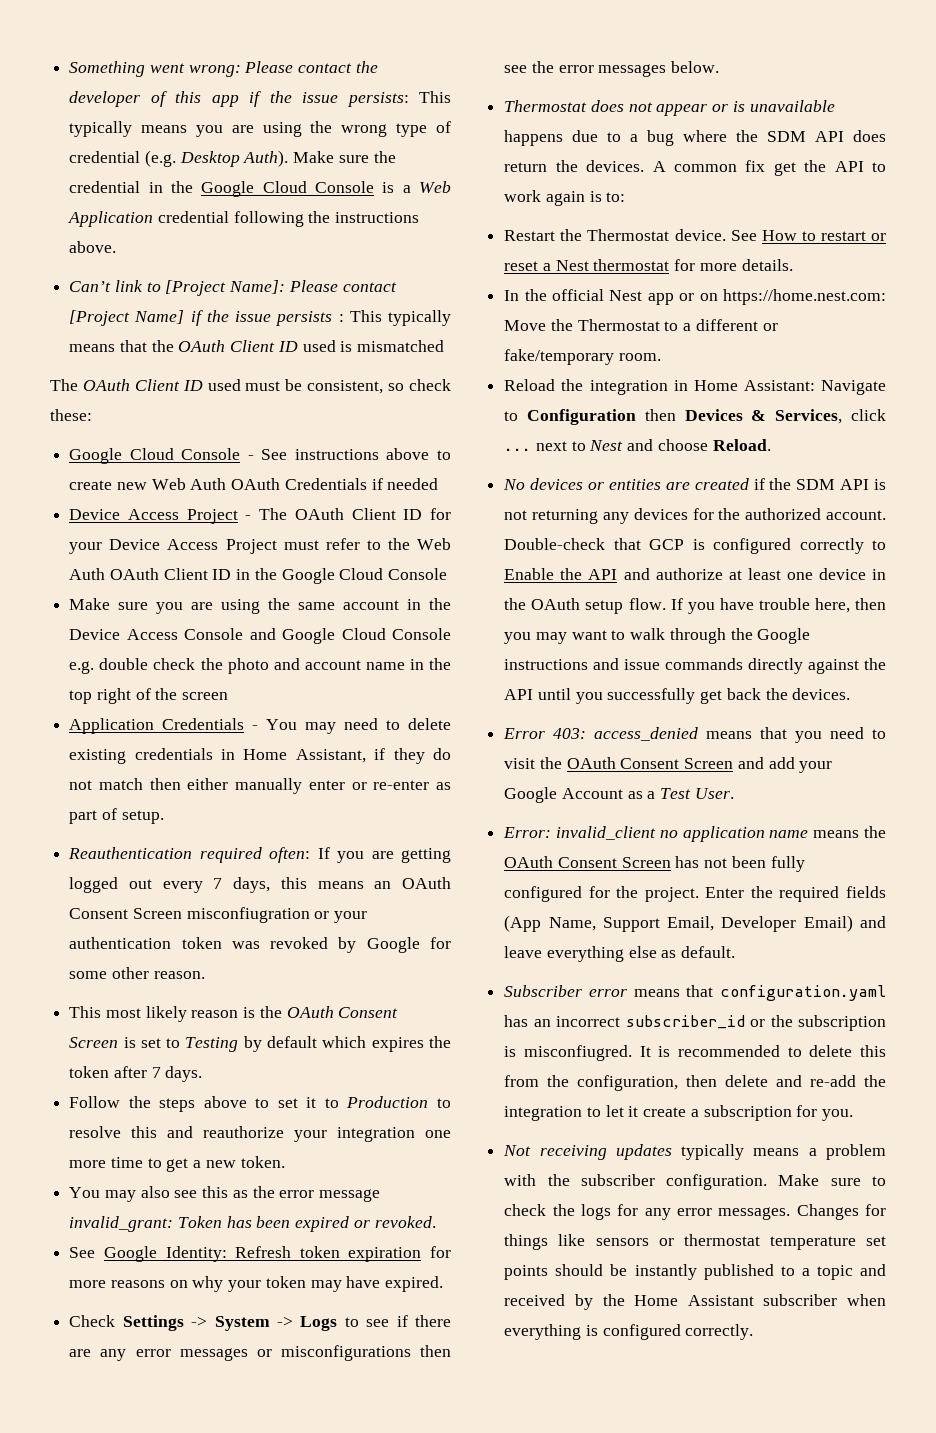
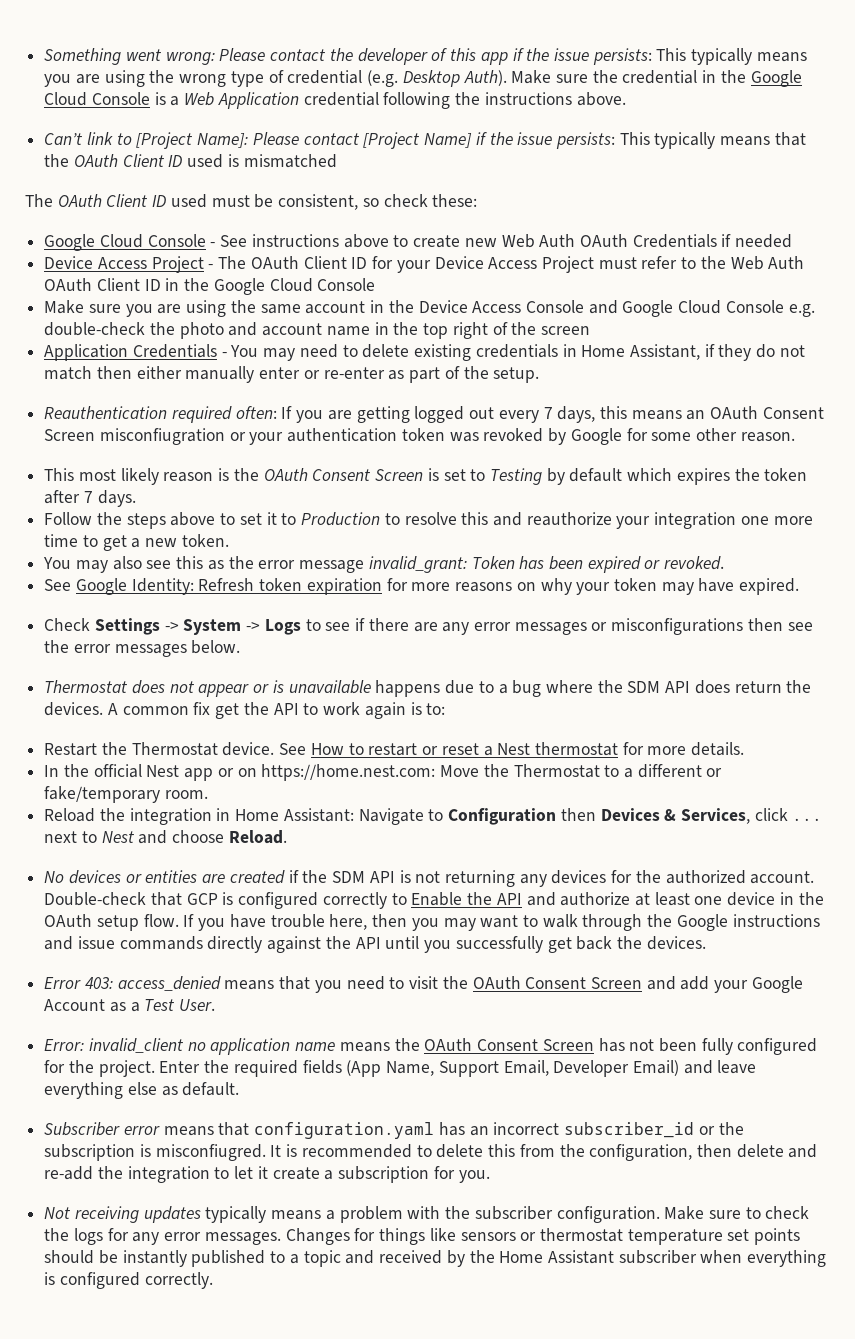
- Can’t link to [Project Name]: Please contact [Project Name] if the issue persists : This typically means that the OAuth Client ID used is mismatched
+ Can’t link to [Project Name]: Please contact [Project Name] if the issue persists: This typically means that the OAuth Client ID used is mismatched
- Make sure you are using the same account in the Device Access Console and Google Cloud Console e.g. double check the photo and account name in the top right of the screen
+ Make sure you are using the same account in the Device Access Console and Google Cloud Console e.g. double-check the photo and account name in the top right of the screen
- Application Credentials - You may need to delete existing credentials in Home Assistant, if they do not match then either manually enter or re-enter as part of setup.
+ Application Credentials - You may need to delete existing credentials in Home Assistant, if they do not match then either manually enter or re-enter as part of the setup.

